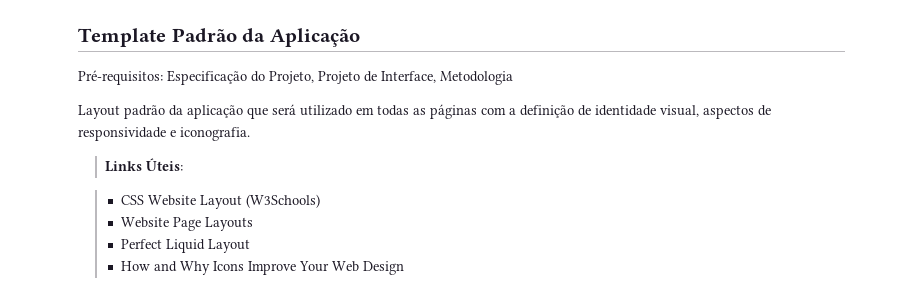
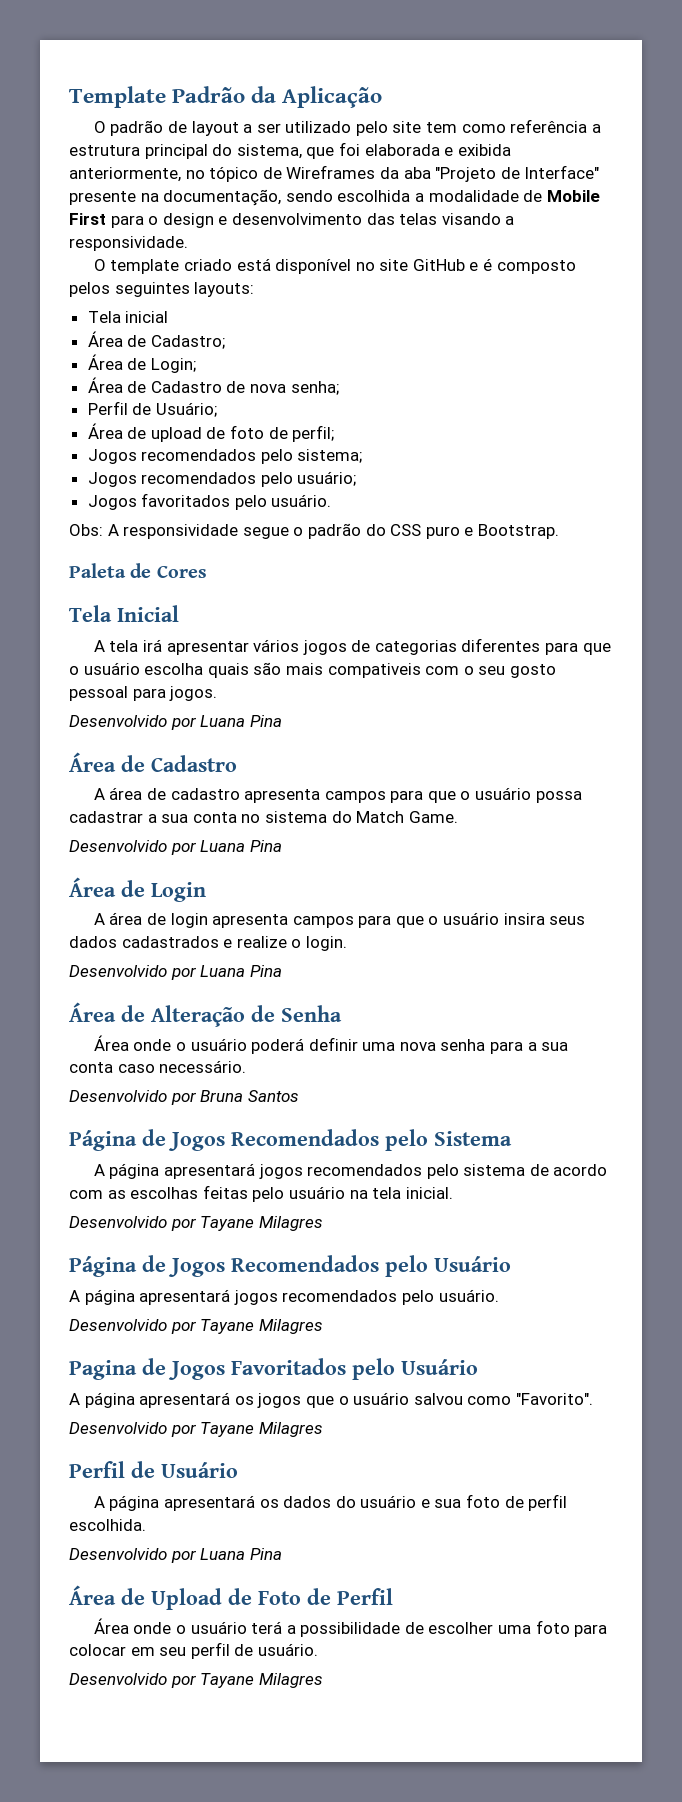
- Pré-requisitos: Especificação do Projeto, Projeto de Interface, Metodologia
- Layout padrão da aplicação que será utilizado em todas as páginas com a definição de identidade visual, aspectos de responsividade e iconografia.
- Links Úteis:
- CSS Website Layout (W3Schools)
- Website Page Layouts
- Perfect Liquid Layout
- How and Why Icons Improve Your Web Design
+ O padrão de layout a ser utilizado pelo site tem como referência a estrutura principal do sistema, que foi elaborada e exibida anteriormente, no tópico de Wireframes da aba "Projeto de Interface" presente na documentação, sendo escolhida a modalidade de Mobile First para o design e desenvolvimento das telas visando a responsividade.
+ O template criado está disponível no site GitHub e é composto pelos seguintes layouts:
+ Tela inicial
+ Área de Cadastro;
+ Área de Login;
+ Área de Cadastro de nova senha;
+ Perfil de Usuário;
+ Área de upload de foto de perfil;
+ Jogos recomendados pelo sistema;
+ Jogos recomendados pelo usuário;
+ Jogos favoritados pelo usuário.
+ Obs: A responsividade segue o padrão do CSS puro e Bootstrap.
+ Paleta de Cores
+ Tela Inicial
+ A tela irá apresentar vários jogos de categorias diferentes para que o usuário escolha quais são mais compativeis com o seu gosto pessoal para jogos.
+ Desenvolvido por Luana Pina
+ Área de Cadastro
+ A área de cadastro apresenta campos para que o usuário possa cadastrar a sua conta no sistema do Match Game.
+ Desenvolvido por Luana Pina
+ Área de Login
+ A área de login apresenta campos para que o usuário insira seus dados cadastrados e realize o login.
+ Desenvolvido por Luana Pina
+ Área de Alteração de Senha
+ Área onde o usuário poderá definir uma nova senha para a sua conta caso necessário.
+ Desenvolvido por Bruna Santos
+ Página de Jogos Recomendados pelo Sistema
+ A página apresentará jogos recomendados pelo sistema de acordo com as escolhas feitas pelo usuário na tela inicial.
+ Desenvolvido por Tayane Milagres
+ Página de Jogos Recomendados pelo Usuário
+ A página apresentará jogos recomendados pelo usuário.
+ Desenvolvido por Tayane Milagres
+ Pagina de Jogos Favoritados pelo Usuário
+ A página apresentará os jogos que o usuário salvou como "Favorito".
+ Desenvolvido por Tayane Milagres
+ Perfil de Usuário
+ A página apresentará os dados do usuário e sua foto de perfil escolhida.
+ Desenvolvido por Luana Pina
+ Área de Upload de Foto de Perfil
+ Área onde o usuário terá a possibilidade de escolher uma foto para colocar em seu perfil de usuário.
+ Desenvolvido por Tayane Milagres

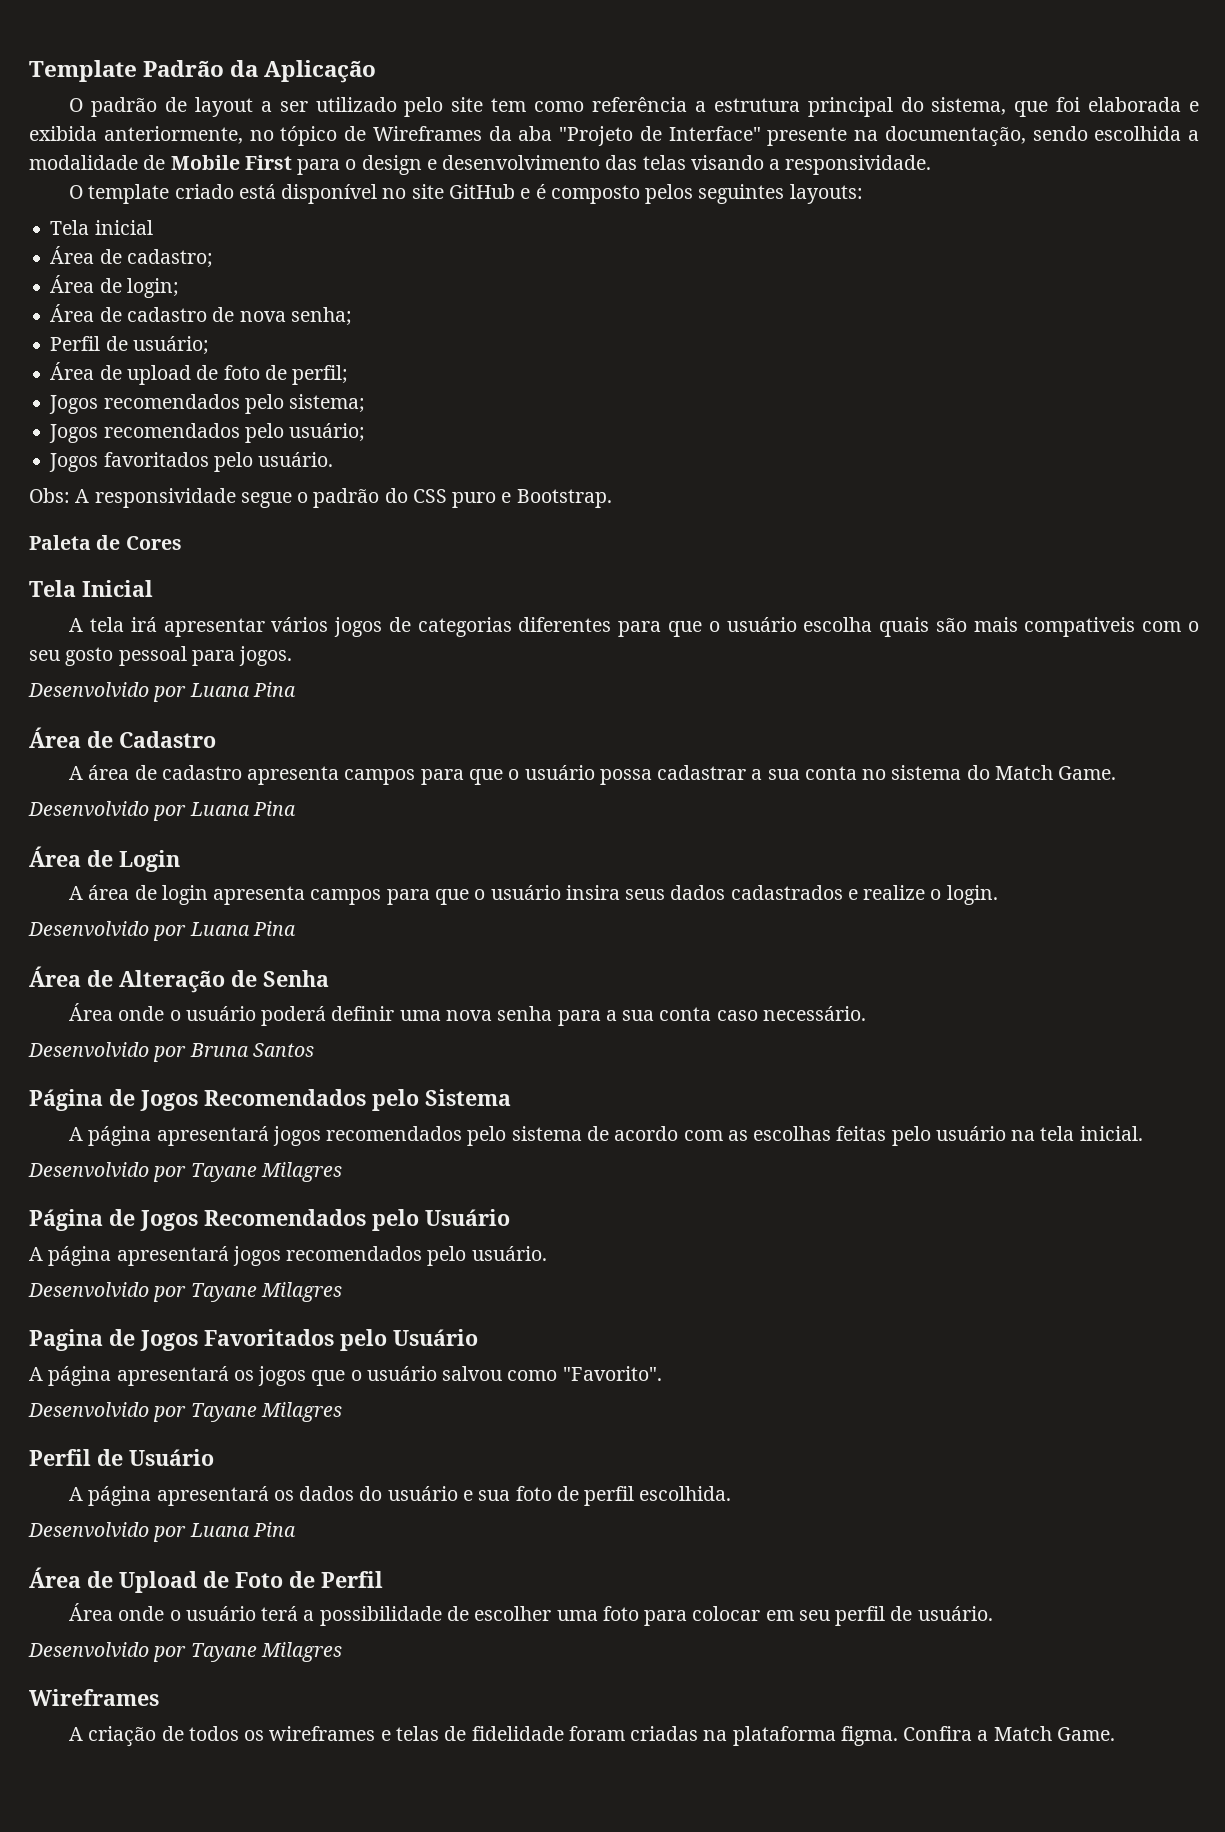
- Área de Cadastro;
- Área de Login;
- Área de Cadastro de nova senha;
+ Área de cadastro;
+ Área de login;
+ Área de cadastro de nova senha;
- Perfil de Usuário;
+ Perfil de usuário;
  Área onde o usuário terá a possibilidade de escolher uma foto para colocar em seu perfil de usuário.
  Desenvolvido por Tayane Milagres
+ Wireframes
+ A criação de todos os wireframes e telas de fidelidade foram criadas na plataforma figma. Confira a Match Game.

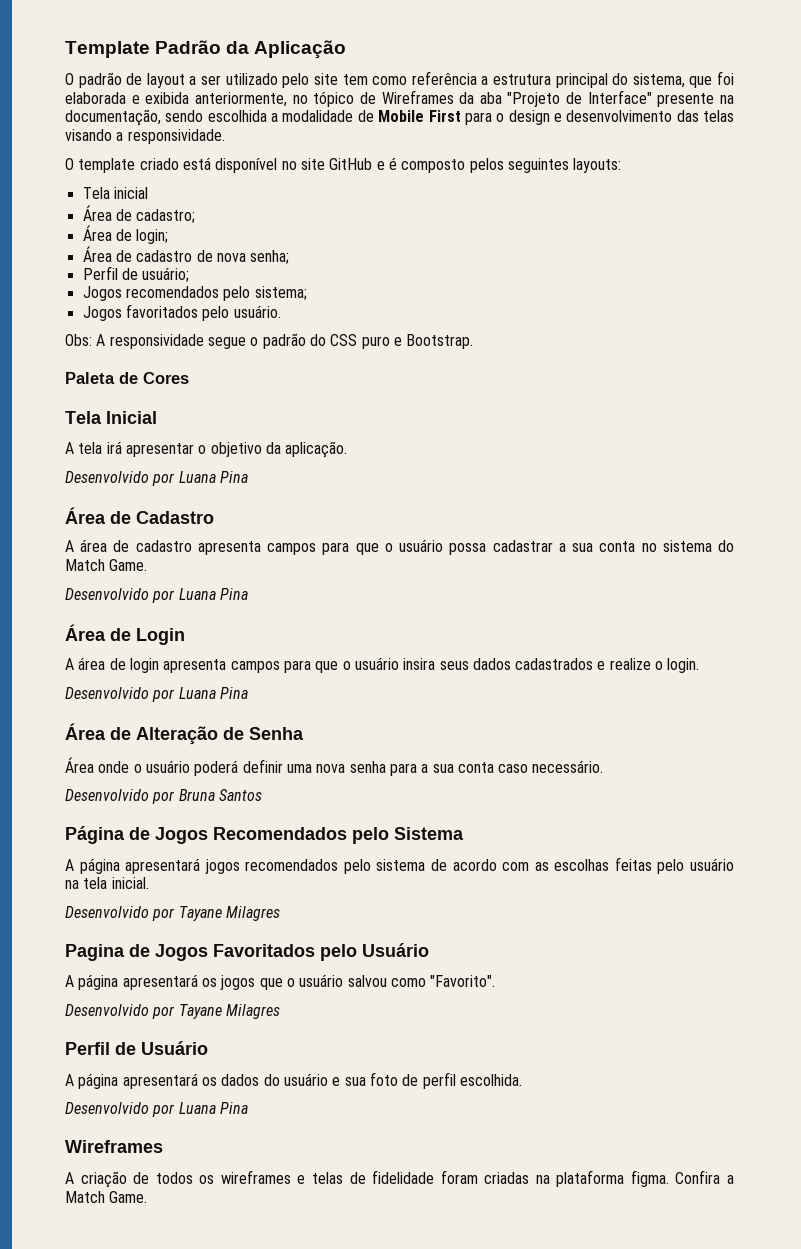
- Área de upload de foto de perfil;
- Jogos recomendados pelo usuário;
- A tela irá apresentar vários jogos de categorias diferentes para que o usuário escolha quais são mais compativeis com o seu gosto pessoal para jogos.
+ A tela irá apresentar o objetivo da aplicação.
- Página de Jogos Recomendados pelo Usuário
- A página apresentará jogos recomendados pelo usuário.
- Desenvolvido por Tayane Milagres
- Área de Upload de Foto de Perfil
- Área onde o usuário terá a possibilidade de escolher uma foto para colocar em seu perfil de usuário.
- Desenvolvido por Tayane Milagres

